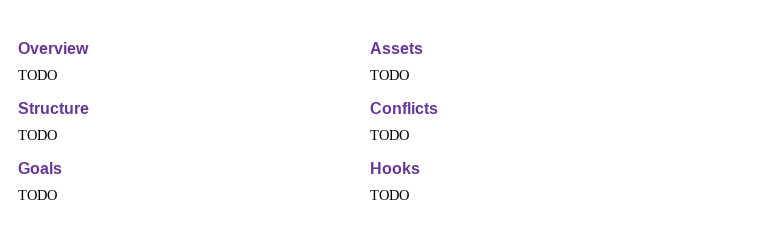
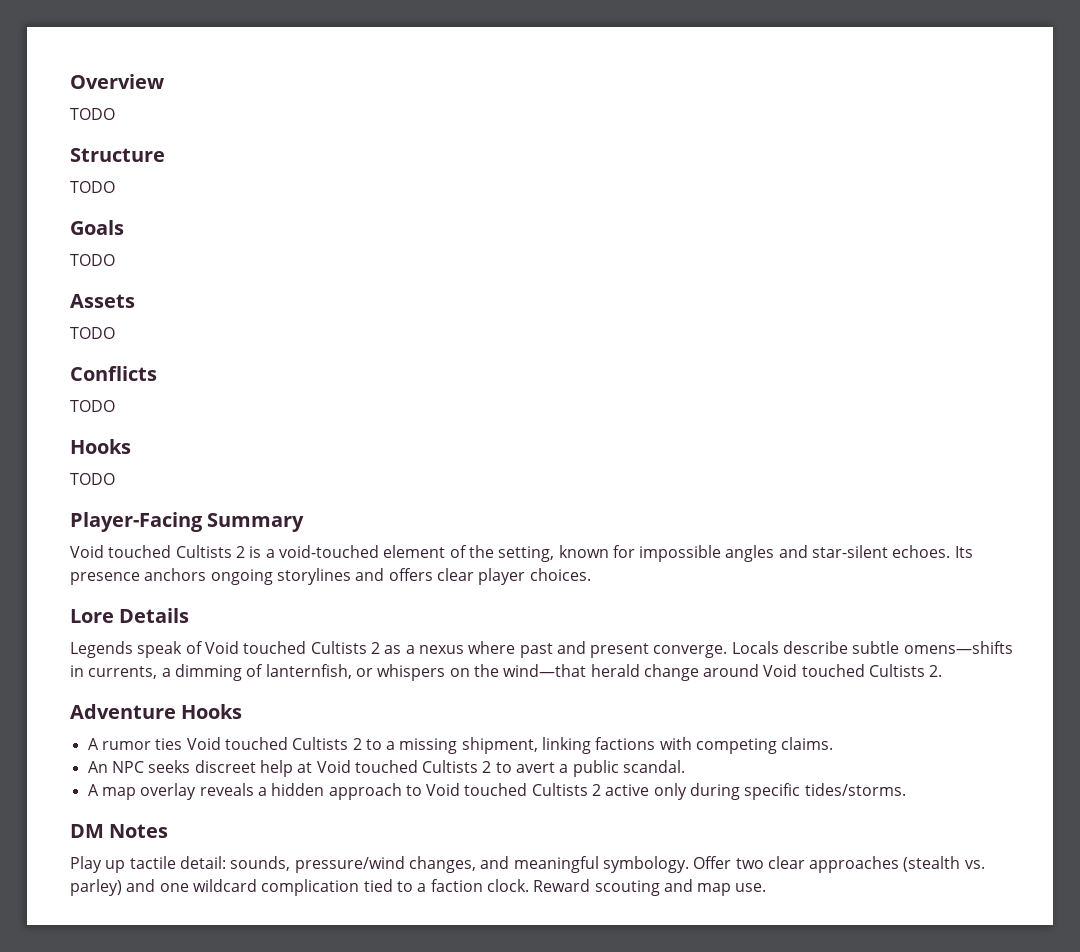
+ Player-Facing Summary
+ Void touched Cultists 2 is a void-touched element of the setting, known for impossible angles and star-silent echoes. Its presence anchors ongoing storylines and offers clear player choices.
+ Lore Details
+ Legends speak of Void touched Cultists 2 as a nexus where past and present converge. Locals describe subtle omens—shifts in currents, a dimming of lanternfish, or whispers on the wind—that herald change around Void touched Cultists 2.
+ Adventure Hooks
+ A rumor ties Void touched Cultists 2 to a missing shipment, linking factions with competing claims.
+ An NPC seeks discreet help at Void touched Cultists 2 to avert a public scandal.
+ A map overlay reveals a hidden approach to Void touched Cultists 2 active only during specific tides/storms.
+ DM Notes
+ Play up tactile detail: sounds, pressure/wind changes, and meaningful symbology. Offer two clear approaches (stealth vs. parley) and one wildcard complication tied to a faction clock. Reward scouting and map use.

